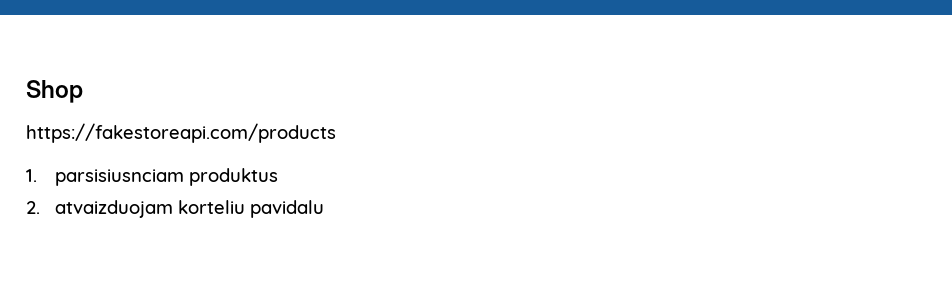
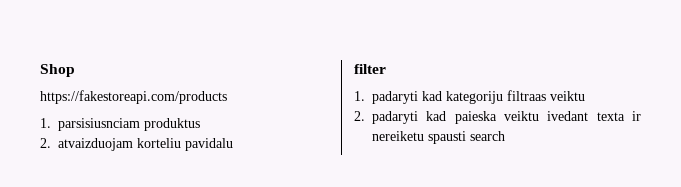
+ filter
+ 1. padaryti kad kategoriju filtraas veiktu
+ 2. padaryti kad paieska veiktu ivedant texta ir nereiketu spausti search

